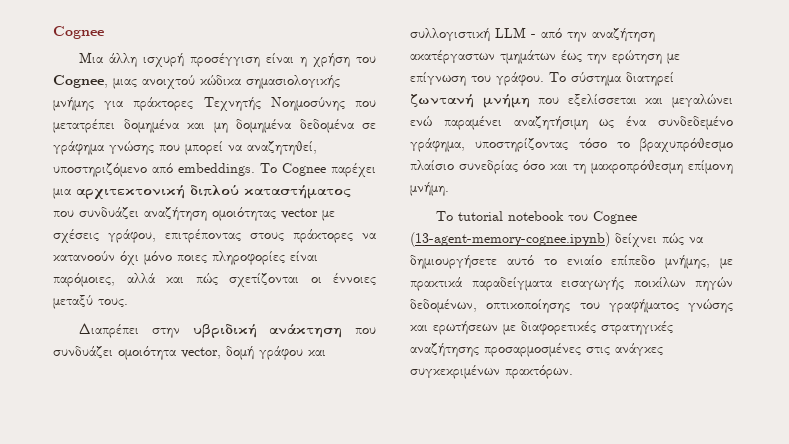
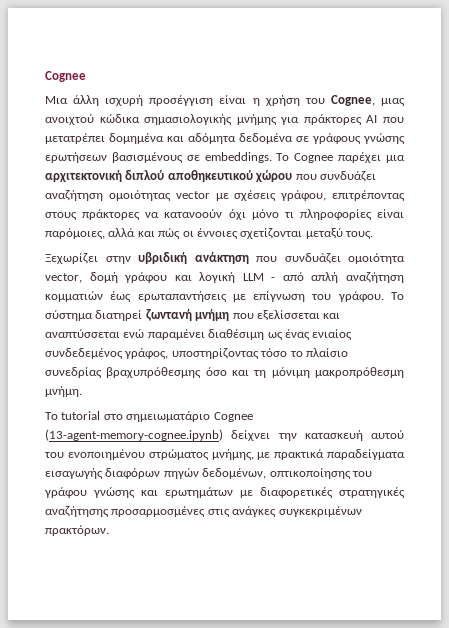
- Μια άλλη ισχυρή προσέγγιση είναι η χρήση του Cognee, μιας ανοιχτού κώδικα σημασιολογικής μνήμης για πράκτορες Τεχνητής Νοημοσύνης που μετατρέπει δομημένα και μη δομημένα δεδομένα σε γράφημα γνώσης που μπορεί να αναζητηθεί, υποστηριζόμενο από embeddings.
+ Μια άλλη ισχυρή προσέγγιση είναι η χρήση του Cognee, μιας ανοιχτού κώδικα σημασιολογικής μνήμης για πράκτορες AI που μετατρέπει δομημένα και αδόμητα δεδομένα σε γράφους γνώσης ερωτήσεων βασισμένους σε embeddings.
- Το Cognee παρέχει μια αρχιτεκτονική διπλού καταστήματος που συνδυάζει αναζήτηση ομοιότητας vector με σχέσεις γράφου, επιτρέποντας στους πράκτορες να κατανοούν όχι μόνο ποιες πληροφορίες είναι παρόμοιες, αλλά και πώς σχετίζονται οι έννοιες μεταξύ τους.
+ Το Cognee παρέχει μια αρχιτεκτονική διπλού αποθηκευτικού χώρου που συνδυάζει αναζήτηση ομοιότητας vector με σχέσεις γράφου, επιτρέποντας στους πράκτορες να κατανοούν όχι μόνο τι πληροφορίες είναι παρόμοιες, αλλά και πώς οι έννοιες σχετίζονται μεταξύ τους.
- Διαπρέπει στην υβριδική ανάκτηση που συνδυάζει ομοιότητα vector, δομή γράφου και συλλογιστική LLM - από την αναζήτηση ακατέργαστων τμημάτων έως την ερώτηση με επίγνωση του γράφου.
+ Ξεχωρίζει στην υβριδική ανάκτηση που συνδυάζει ομοιότητα vector, δομή γράφου και λογική LLM - από απλή αναζήτηση κομματιών έως ερωταπαντήσεις με επίγνωση του γράφου.
- Το σύστημα διατηρεί ζωντανή μνήμη που εξελίσσεται και μεγαλώνει ενώ παραμένει αναζητήσιμη ως ένα συνδεδεμένο γράφημα, υποστηρίζοντας τόσο το βραχυπρόθεσμο πλαίσιο συνεδρίας όσο και τη μακροπρόθεσμη επίμονη μνήμη.
+ Το σύστημα διατηρεί ζωντανή μνήμη που εξελίσσεται και αναπτύσσεται ενώ παραμένει διαθέσιμη ως ένας ενιαίος συνδεδεμένος γράφος, υποστηρίζοντας τόσο το πλαίσιο συνεδρίας βραχυπρόθεσμης όσο και τη μόνιμη μακροπρόθεσμη μνήμη.
- Το tutorial notebook του Cognee (13-agent-memory-cognee.ipynb) δείχνει πώς να δημιουργήσετε αυτό το ενιαίο επίπεδο μνήμης, με πρακτικά παραδείγματα εισαγωγής ποικίλων πηγών δεδομένων, οπτικοποίησης του γραφήματος γνώσης και ερωτήσεων με διαφορετικές στρατηγικές αναζήτησης προσαρμοσμένες στις ανάγκες συγκεκριμένων πρακτόρων.
+ Το tutorial στο σημειωματάριο Cognee (13-agent-memory-cognee.ipynb) δείχνει την κατασκευή αυτού του ενοποιημένου στρώματος μνήμης, με πρακτικά παραδείγματα εισαγωγής διαφόρων πηγών δεδομένων, οπτικοποίησης του γράφου γνώσης και ερωτημάτων με διαφορετικές στρατηγικές αναζήτησης προσαρμοσμένες στις ανάγκες συγκεκριμένων πρακτόρων.

